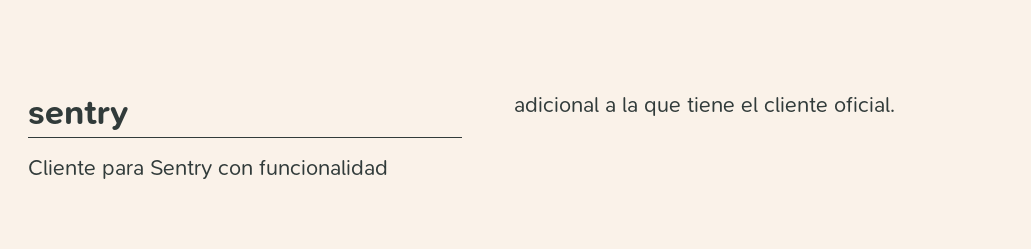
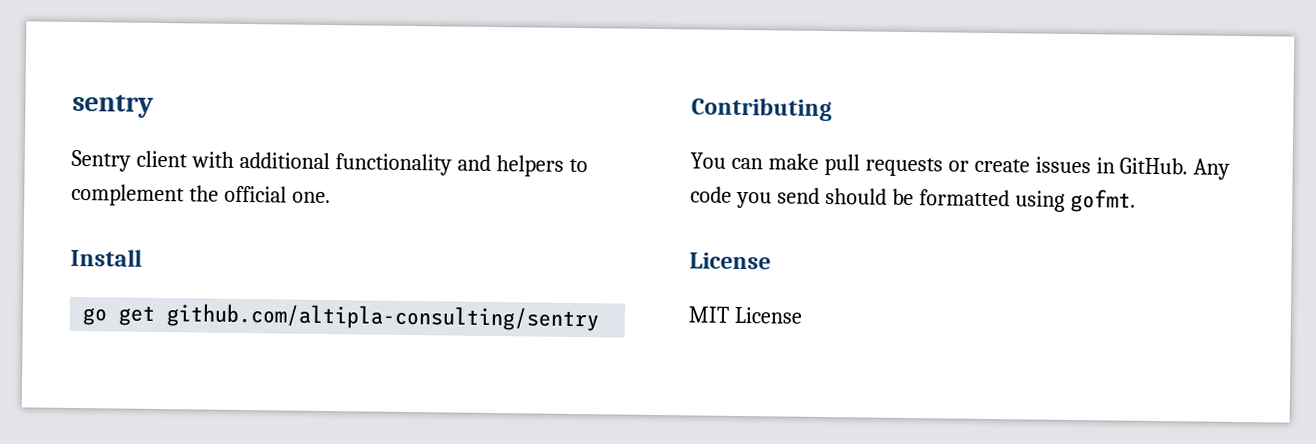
- Cliente para Sentry con funcionalidad adicional a la que tiene el cliente oficial.
+ Sentry client with additional functionality and helpers to complement the official one.
+ Install
+ go get github.com/altipla-consulting/sentry
+ Contributing
+ You can make pull requests or create issues in GitHub. Any code you send should be formatted using gofmt.
+ License
+ MIT License

